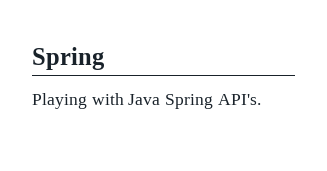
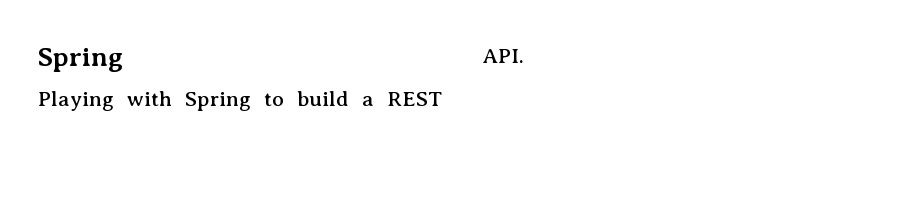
- Playing with Java Spring API's.
+ Playing with Spring to build a REST API.

